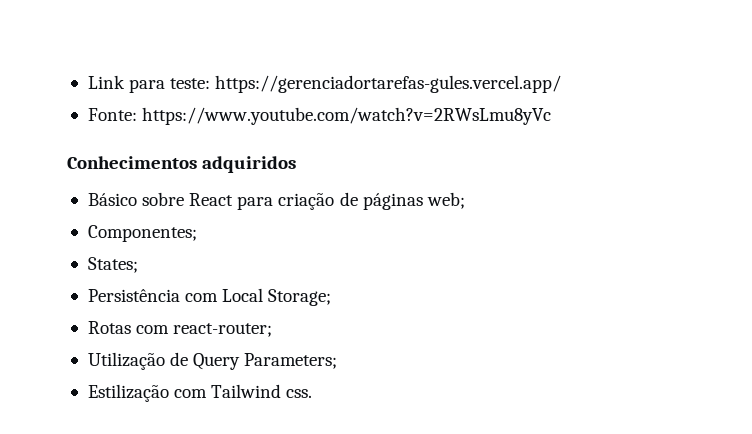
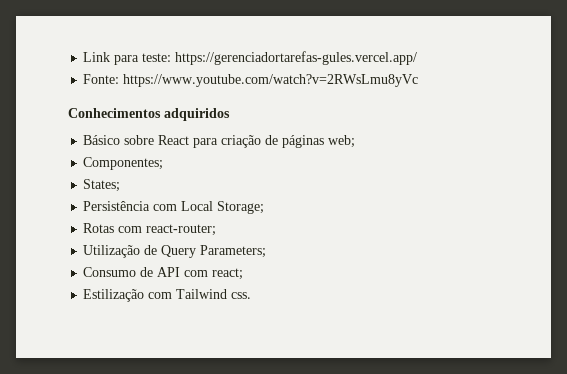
+ Consumo de API com react;

